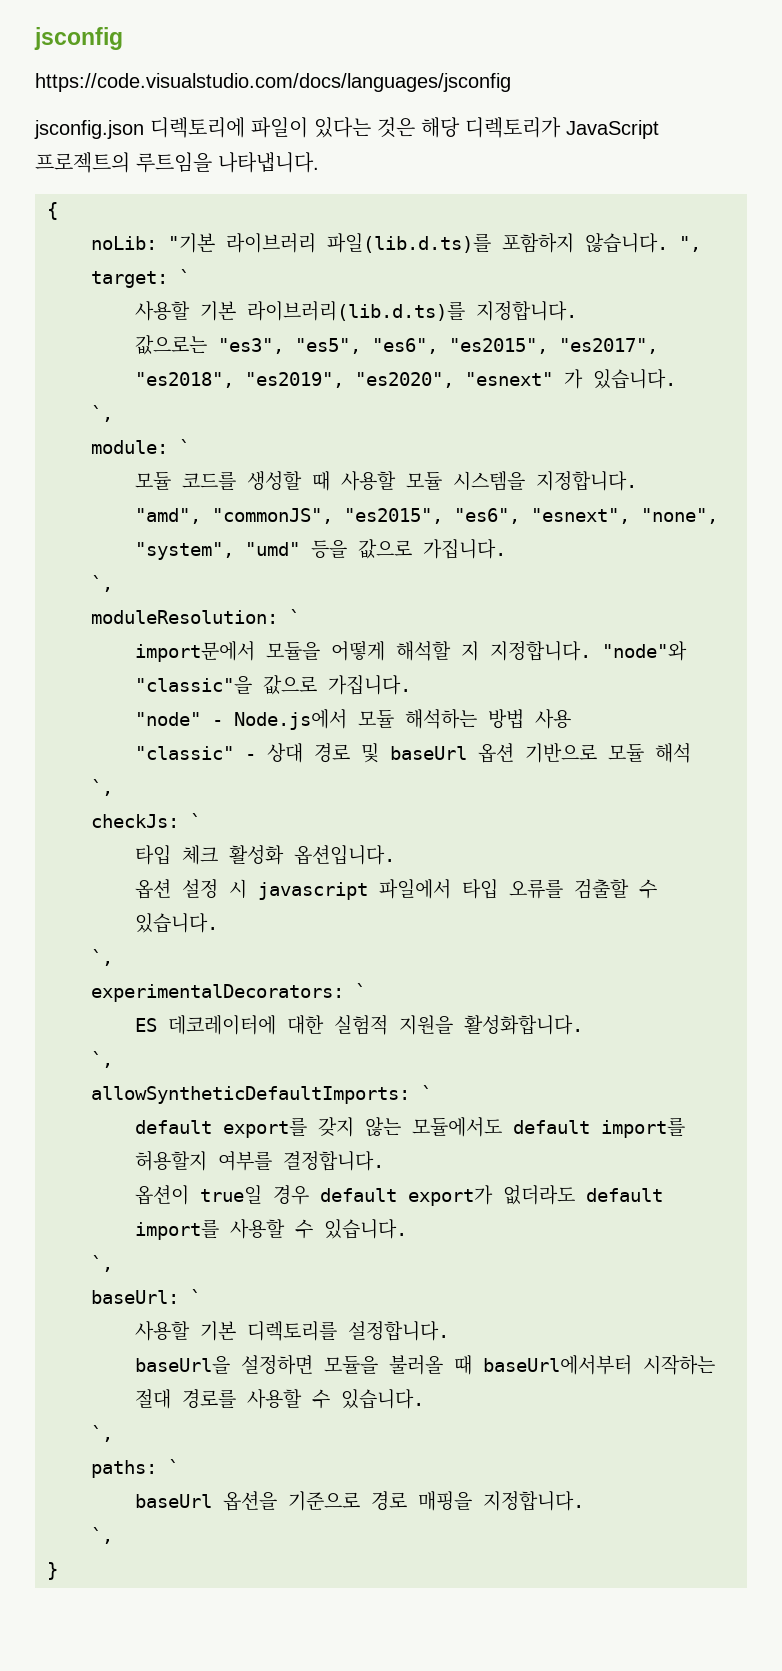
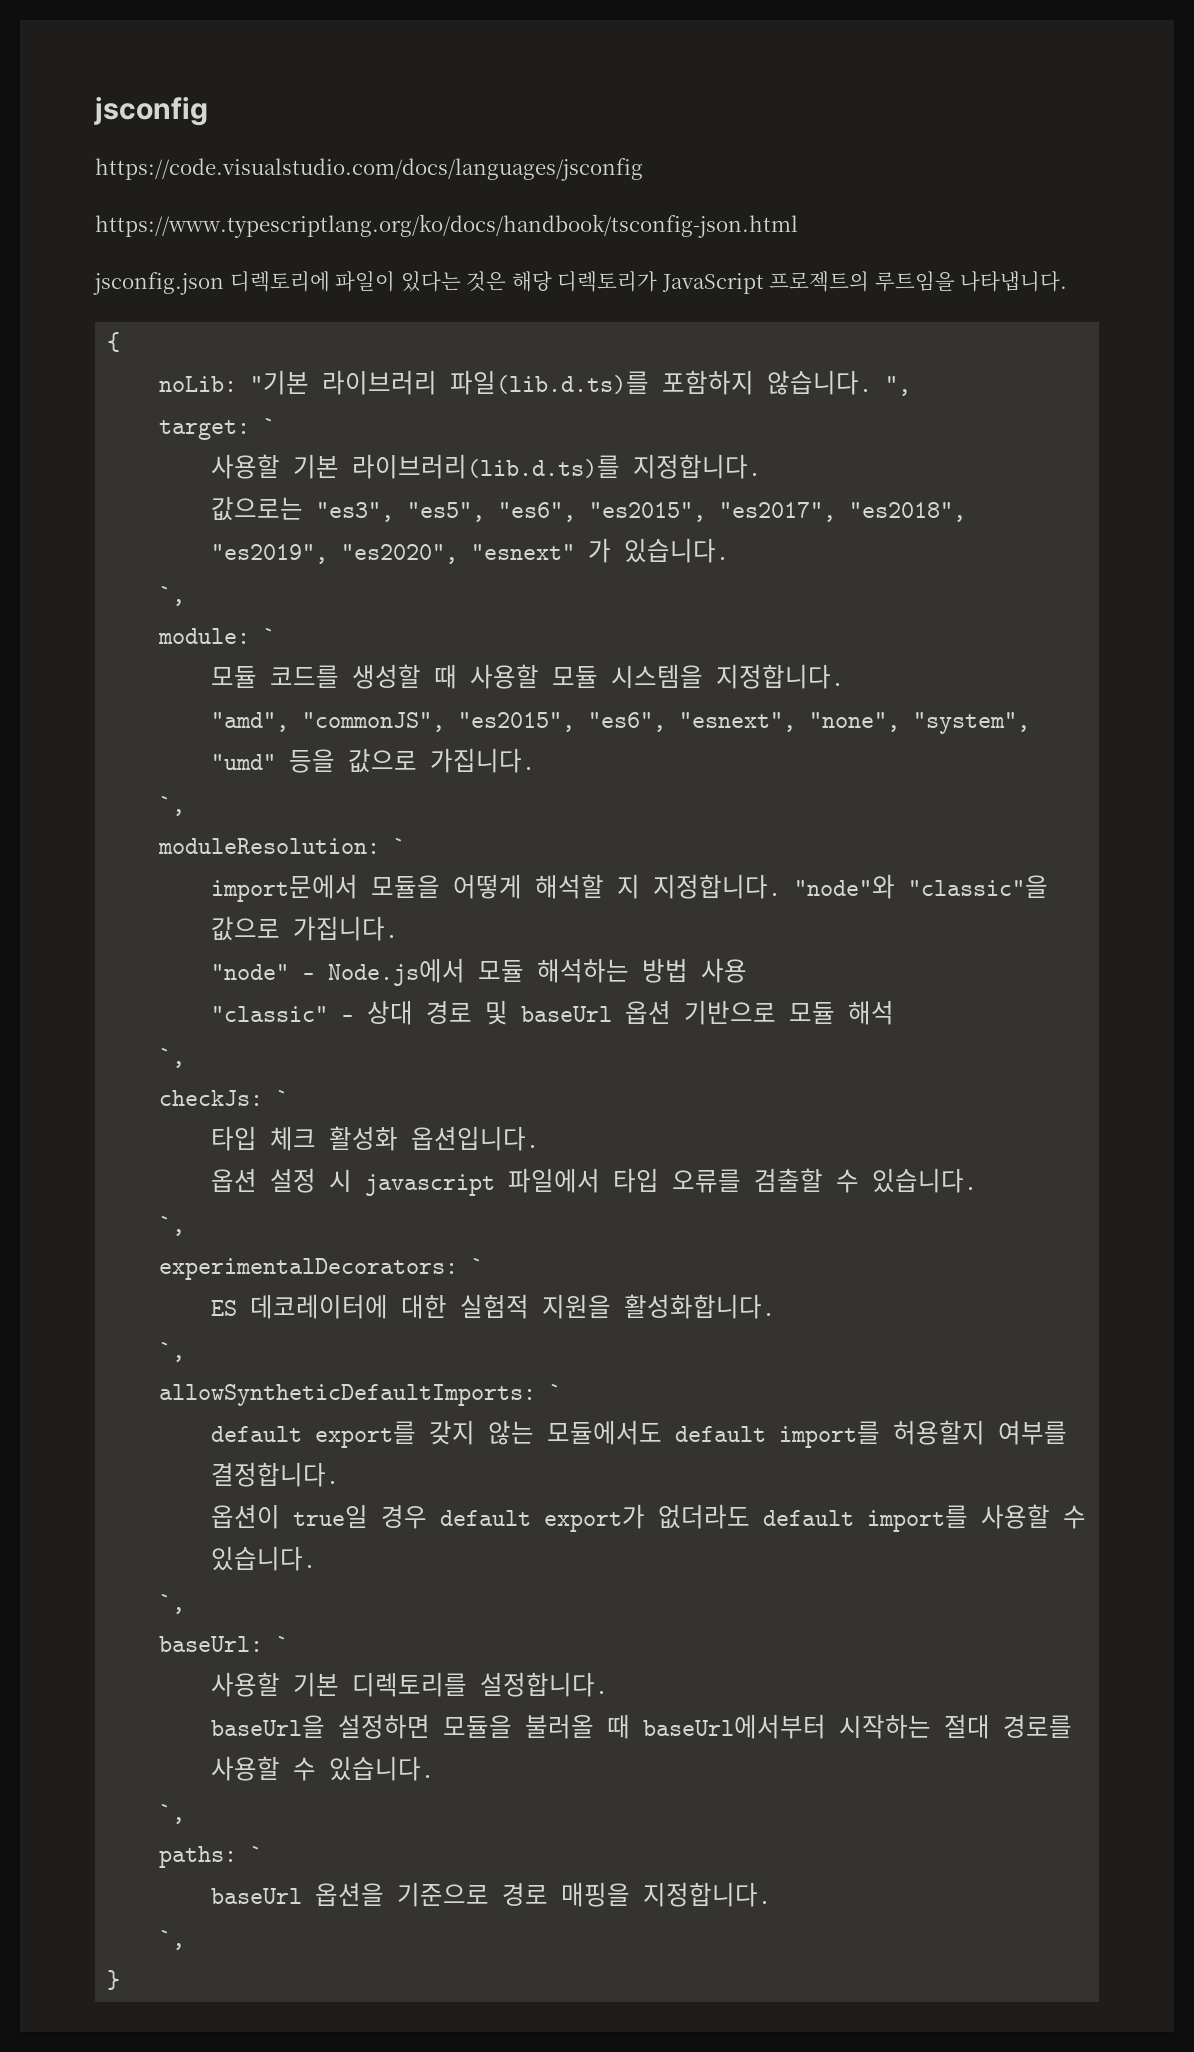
+ https://www.typescriptlang.org/ko/docs/handbook/tsconfig-json.html

